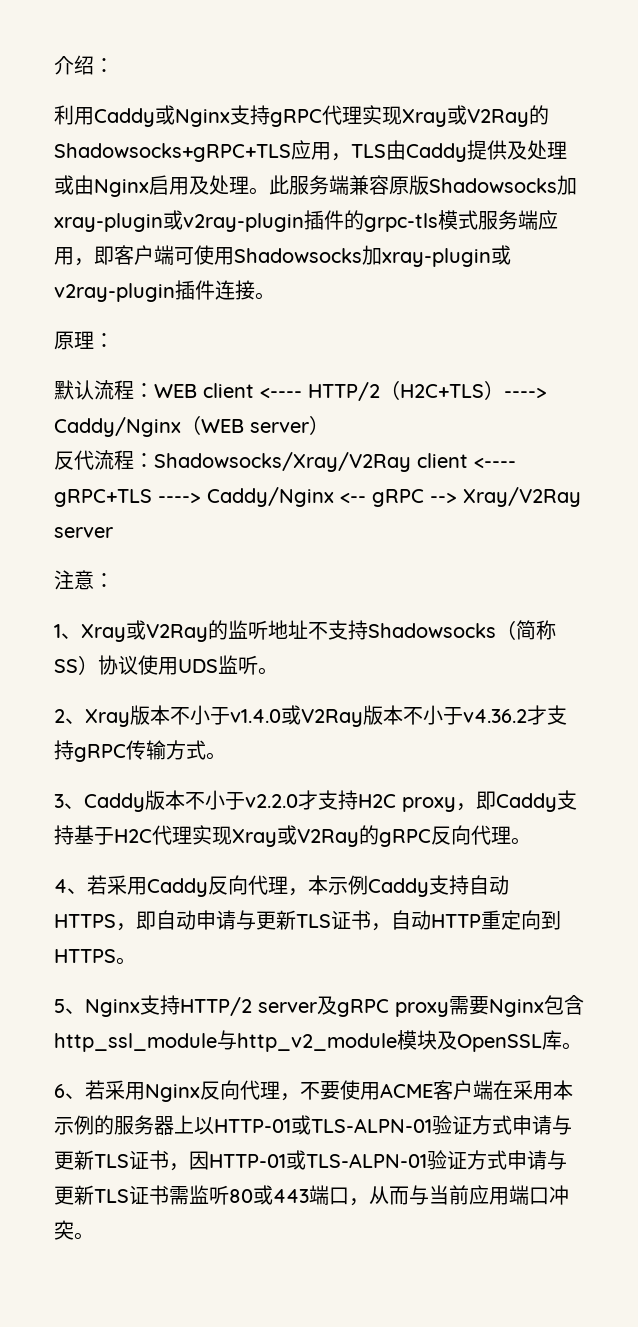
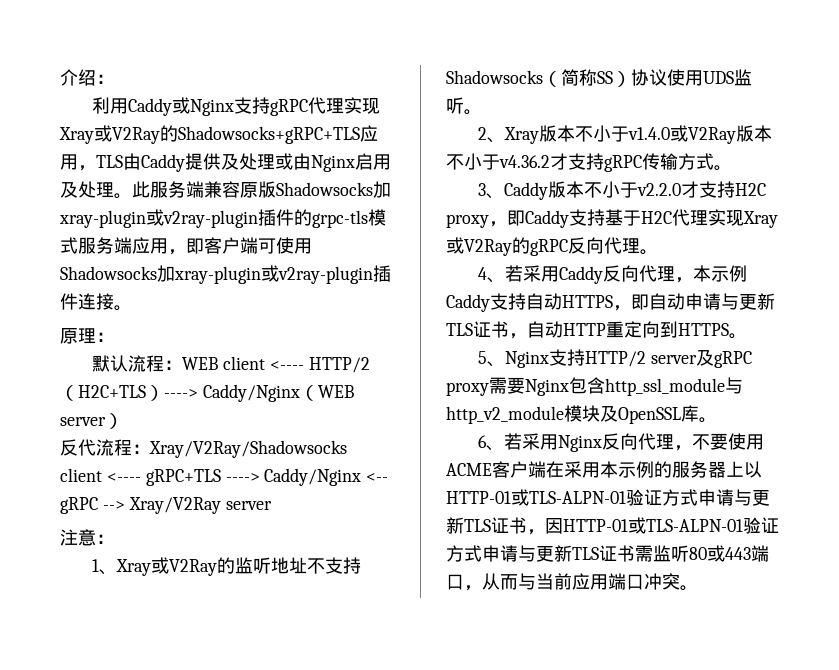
- 反代流程：Shadowsocks/Xray/V2Ray client <---- gRPC+TLS ----> Caddy/Nginx <-- gRPC --> Xray/V2Ray server
+ 反代流程：Xray/V2Ray/Shadowsocks client <---- gRPC+TLS ----> Caddy/Nginx <-- gRPC --> Xray/V2Ray server

